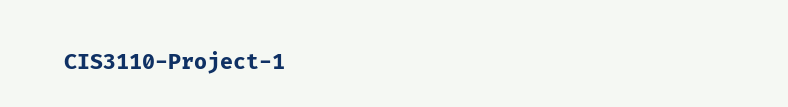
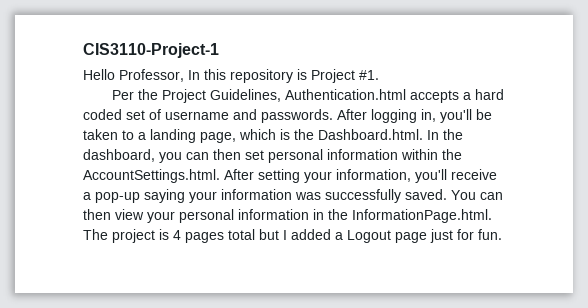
+ Hello Professor, In this repository is Project #1.
+ Per the Project Guidelines, Authentication.html accepts a hard coded set of username and passwords. After logging in, you'll be taken to a landing page, which is the Dashboard.html. In the dashboard, you can then set personal information within the AccountSettings.html. After setting your information, you'll receive a pop-up saying your information was successfully saved. You can then view your personal information in the InformationPage.html. The project is 4 pages total but I added a Logout page just for fun.

